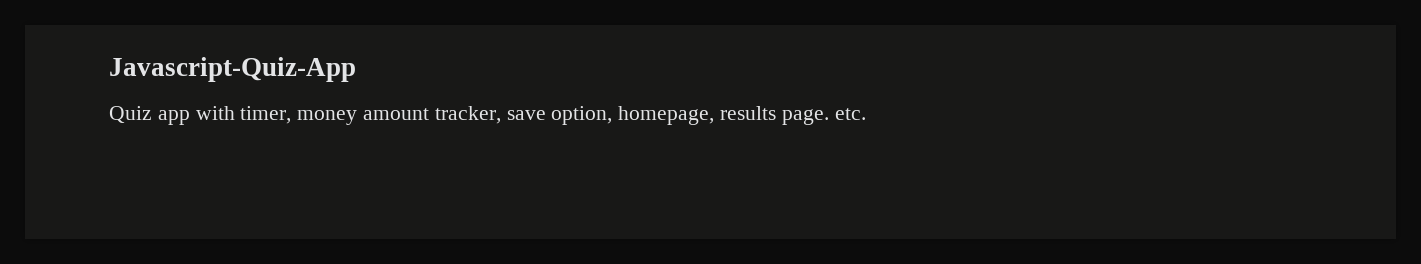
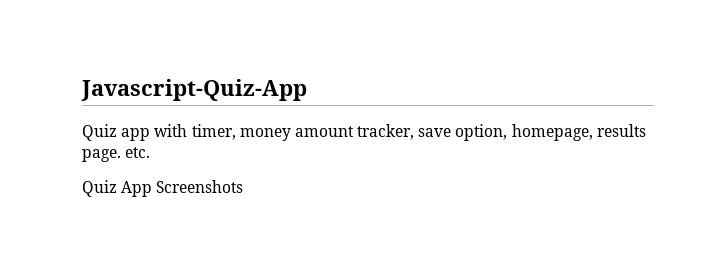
+ Quiz App Screenshots

